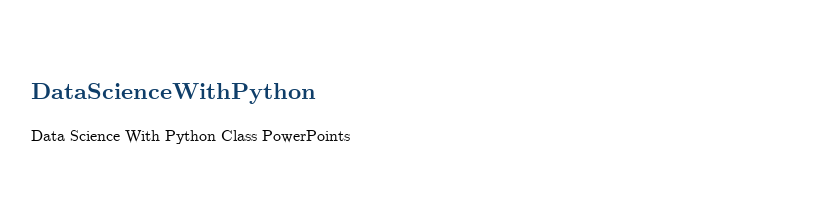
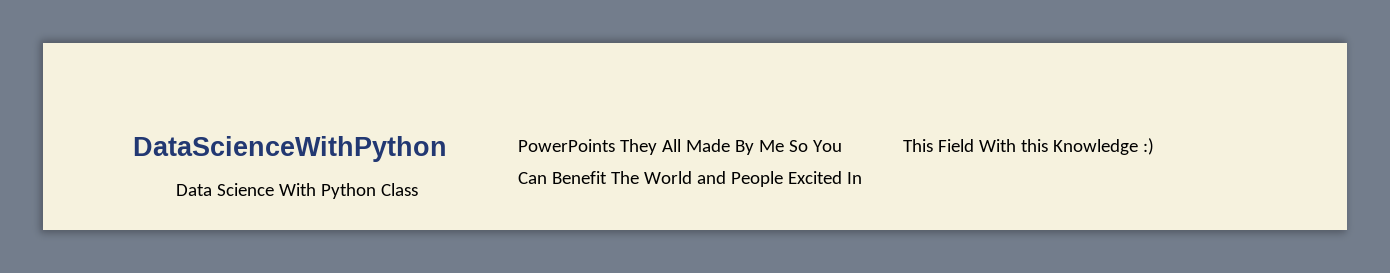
- Data Science With Python Class PowerPoints
+ Data Science With Python Class PowerPoints They All Made By Me So You Can Benefit The World and People Excited In This Field With this Knowledge :)

